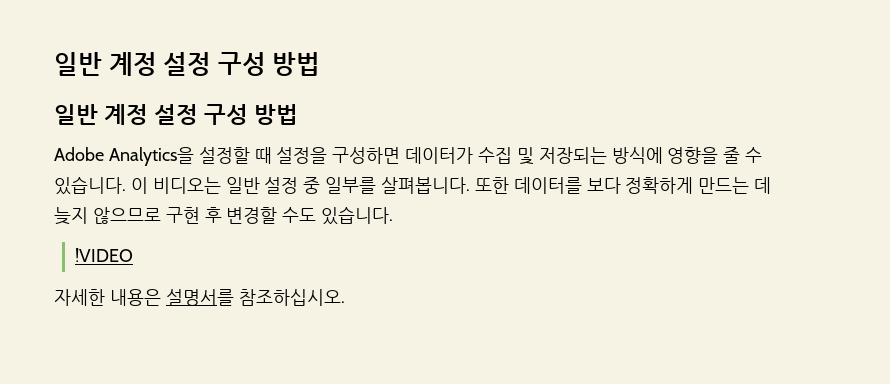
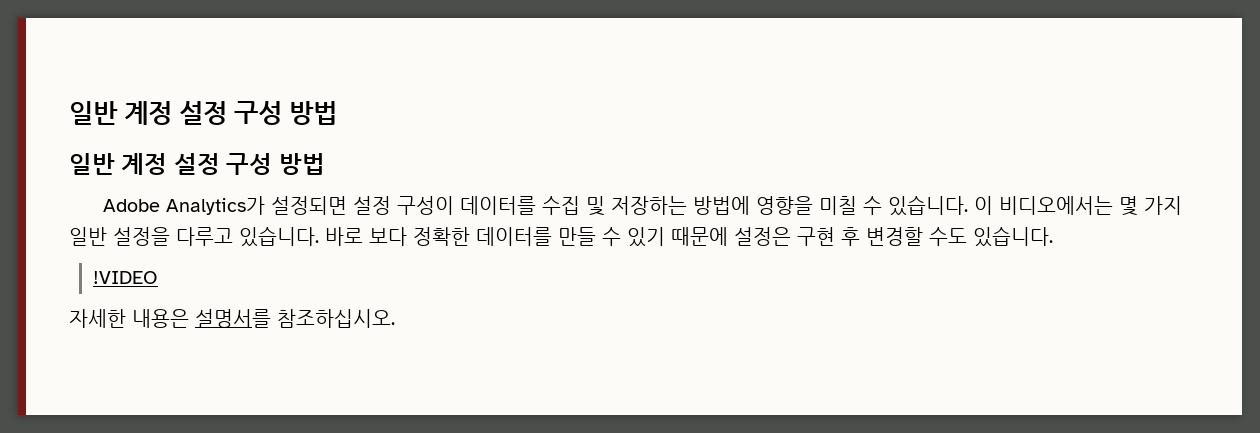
- Adobe Analytics을 설정할 때 설정을 구성하면 데이터가 수집 및 저장되는 방식에 영향을 줄 수 있습니다. 이 비디오는 일반 설정 중 일부를 살펴봅니다. 또한 데이터를 보다 정확하게 만드는 데 늦지 않으므로 구현 후 변경할 수도 있습니다.
+ Adobe Analytics가 설정되면 설정 구성이 데이터를 수집 및 저장하는 방법에 영향을 미칠 수 있습니다. 이 비디오에서는 몇 가지 일반 설정을 다루고 있습니다. 바로 보다 정확한 데이터를 만들 수 있기 때문에 설정은 구현 후 변경할 수도 있습니다.

